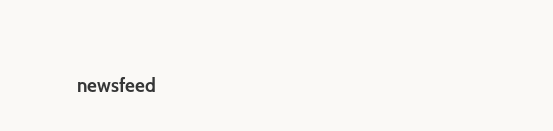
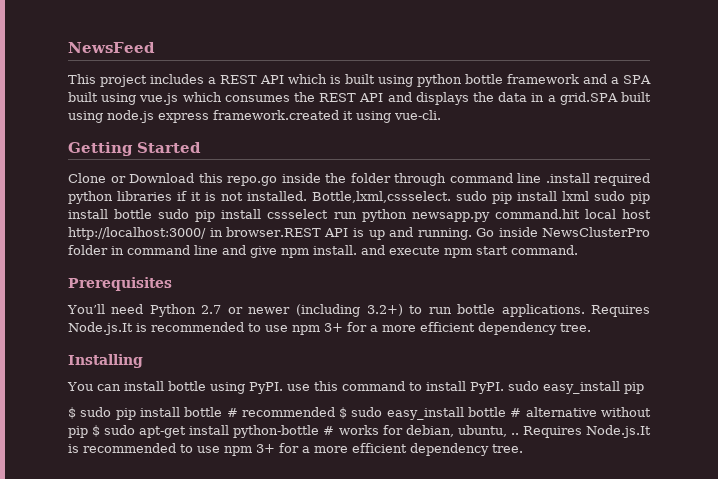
- newsfeed
+ NewsFeed
+ This project includes a REST API which is built using python bottle framework and a SPA built using vue.js which consumes the REST API and displays the data in a grid.SPA built using node.js express framework.created it using vue-cli.
+ Getting Started
+ Clone or Download this repo.go inside the folder through command line .install required python libraries if it is not installed. Bottle,lxml,cssselect. sudo pip install lxml sudo pip install bottle sudo pip install cssselect run python newsapp.py command.hit local host http://localhost:3000/ in browser.REST API is up and running. Go inside NewsClusterPro folder in command line and give npm install. and execute npm start command.
+ Prerequisites
+ You’ll need Python 2.7 or newer (including 3.2+) to run bottle applications. Requires Node.js.It is recommended to use npm 3+ for a more efficient dependency tree.
+ Installing
+ You can install bottle using PyPI. use this command to install PyPI. sudo easy_install pip
+ $ sudo pip install bottle # recommended $ sudo easy_install bottle # alternative without pip $ sudo apt-get install python-bottle # works for debian, ubuntu, .. Requires Node.js.It is recommended to use npm 3+ for a more efficient dependency tree.

